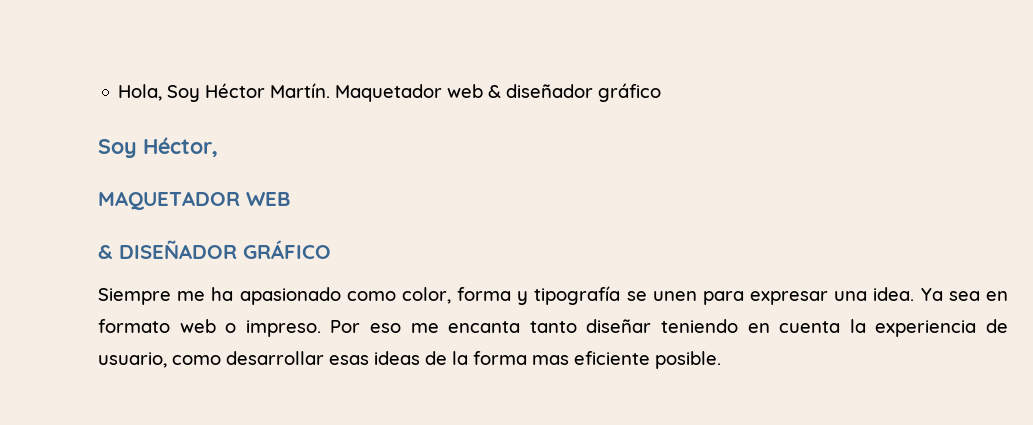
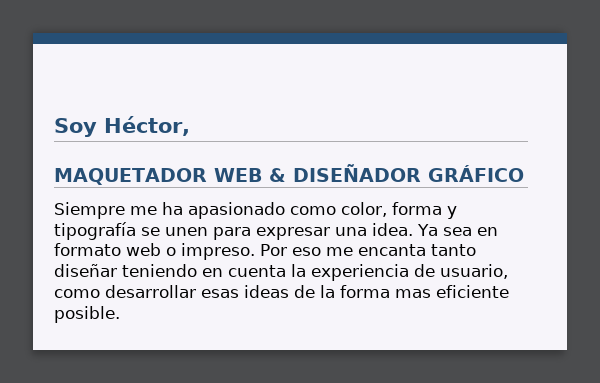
- Hola, Soy Héctor Martín. Maquetador web & diseñador gráfico
- MAQUETADOR WEB
- & DISEÑADOR GRÁFICO
+ MAQUETADOR WEB & DISEÑADOR GRÁFICO

